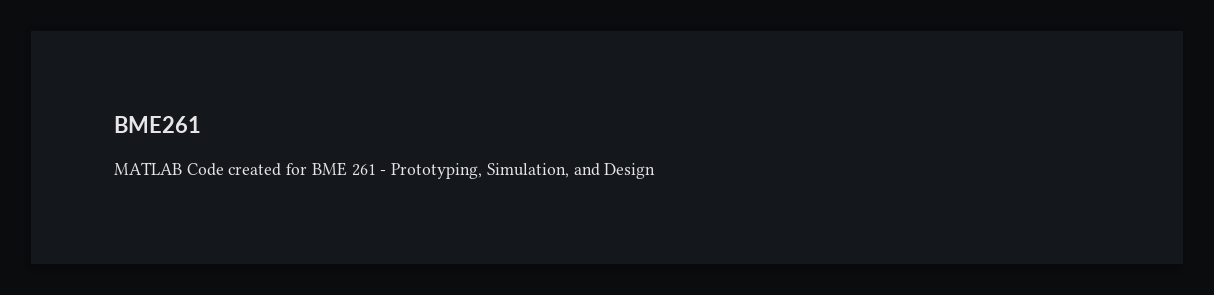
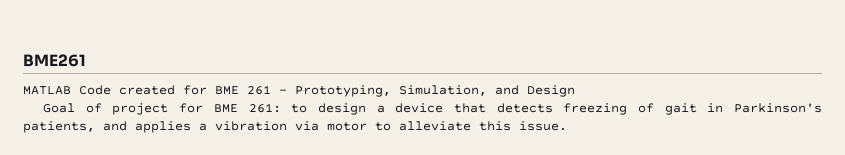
+ Goal of project for BME 261: to design a device that detects freezing of gait in Parkinson's patients, and applies a vibration via motor to alleviate this issue.

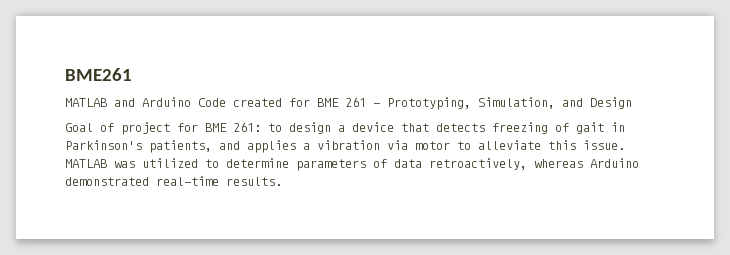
- MATLAB Code created for BME 261 - Prototyping, Simulation, and Design
+ MATLAB and Arduino Code created for BME 261 - Prototyping, Simulation, and Design
+ MATLAB was utilized to determine parameters of data retroactively, whereas Arduino demonstrated real-time results.

